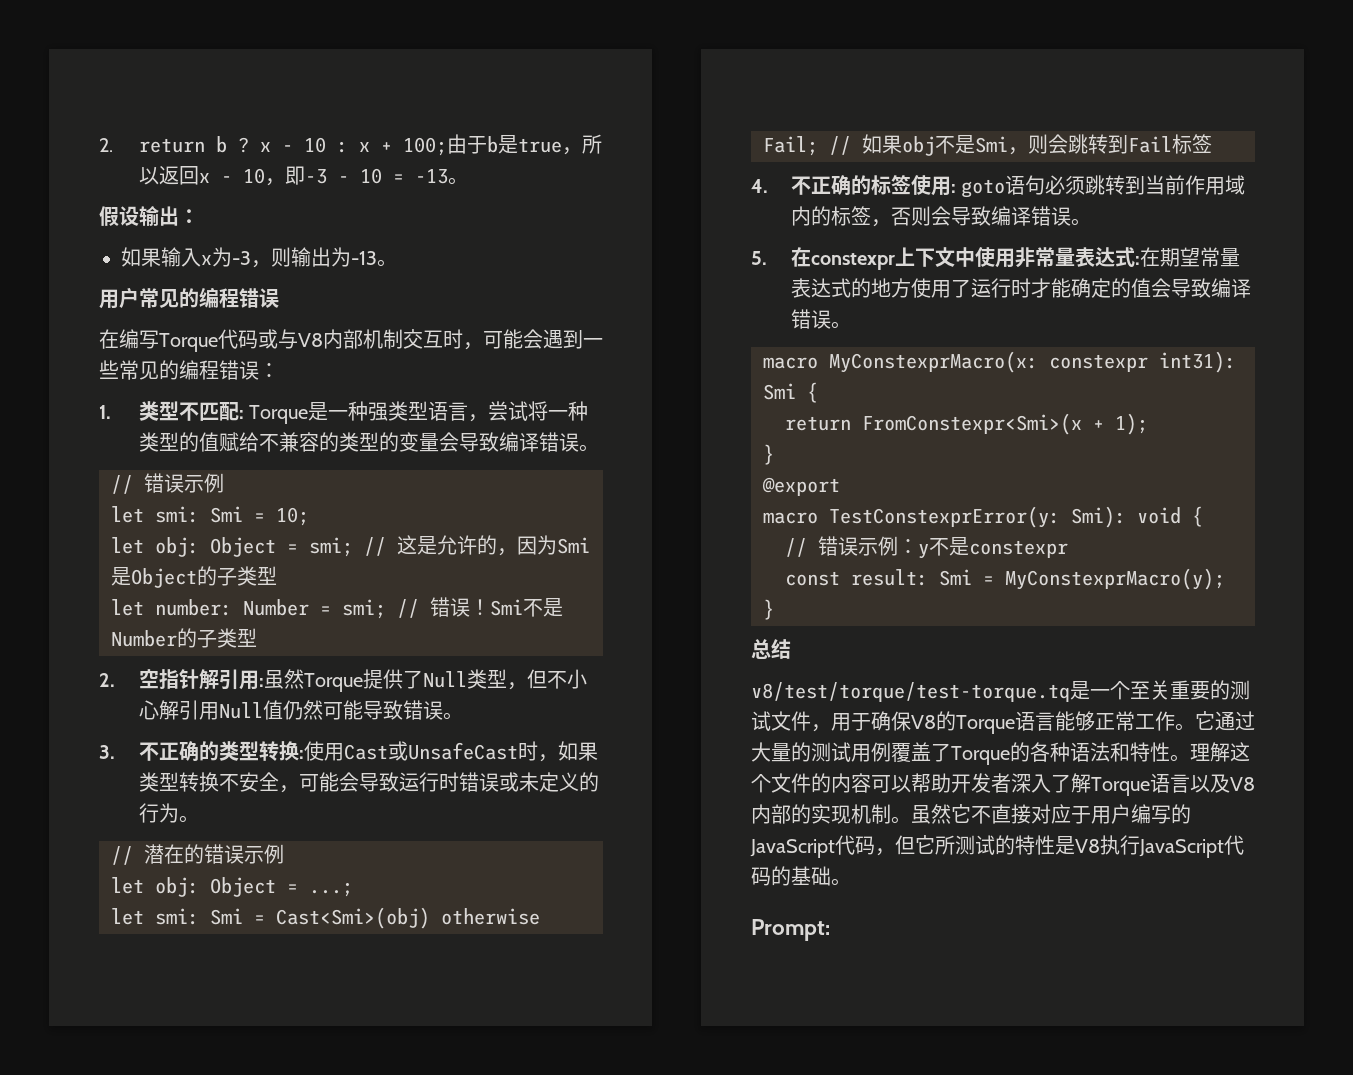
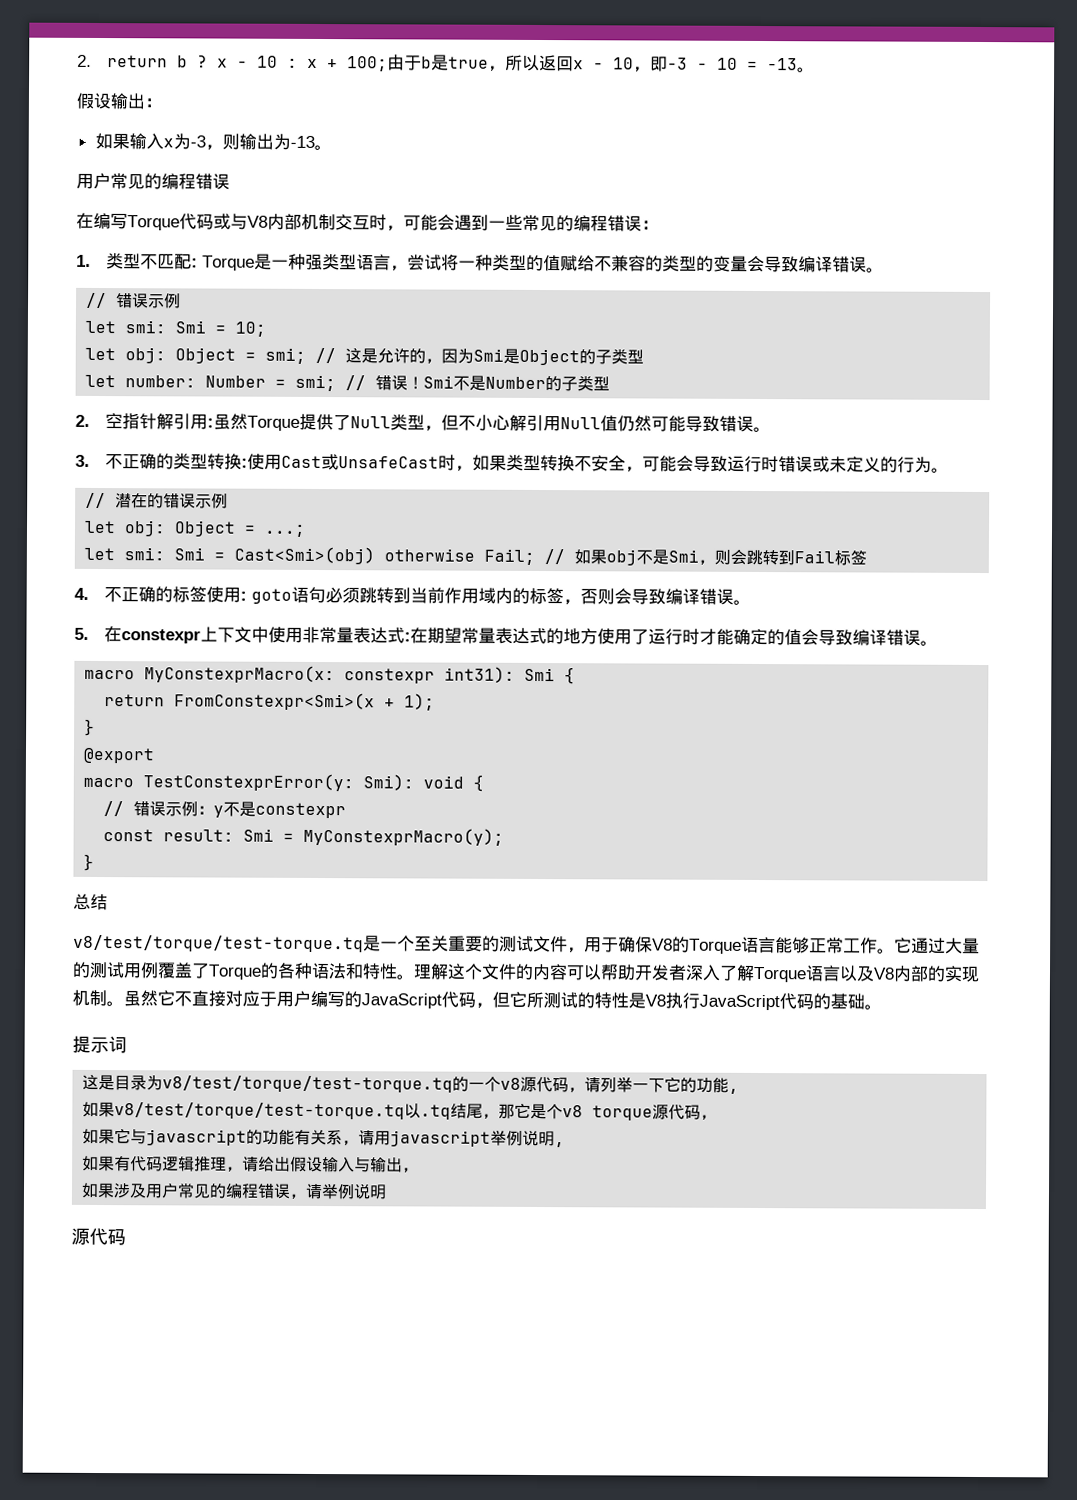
- Prompt:
+ 提示词
+ 这是目录为v8/test/torque/test-torque.tq的一个v8源代码，请列举一下它的功能,
+ 如果v8/test/torque/test-torque.tq以.tq结尾，那它是个v8 torque源代码，
+ 如果它与javascript的功能有关系，请用javascript举例说明,
+ 如果有代码逻辑推理，请给出假设输入与输出，
+ 如果涉及用户常见的编程错误，请举例说明
+ 源代码

